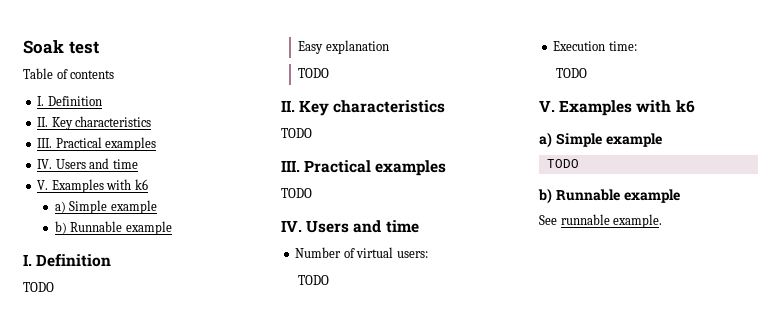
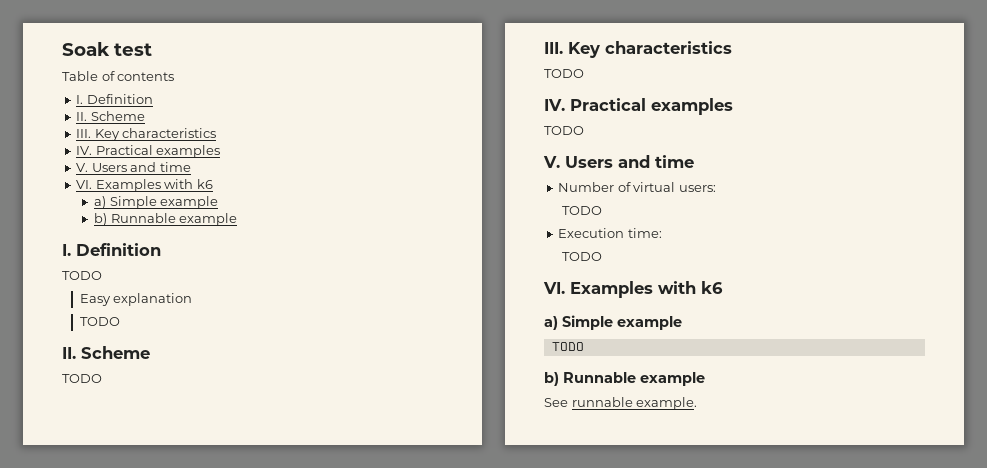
  Table of contents
  I. Definition
- II. Key characteristics
- III. Practical examples
- IV. Users and time
- V. Examples with k6
+ II. Scheme
+ III. Key characteristics
+ IV. Practical examples
+ V. Users and time
+ VI. Examples with k6
  Easy explanation
  TODO
- II. Key characteristics
+ II. Scheme
  TODO
- III. Practical examples
+ III. Key characteristics
  TODO
- IV. Users and time
+ IV. Practical examples
+ TODO
+ V. Users and time
  Execution time:
  TODO
- V. Examples with k6
+ VI. Examples with k6

